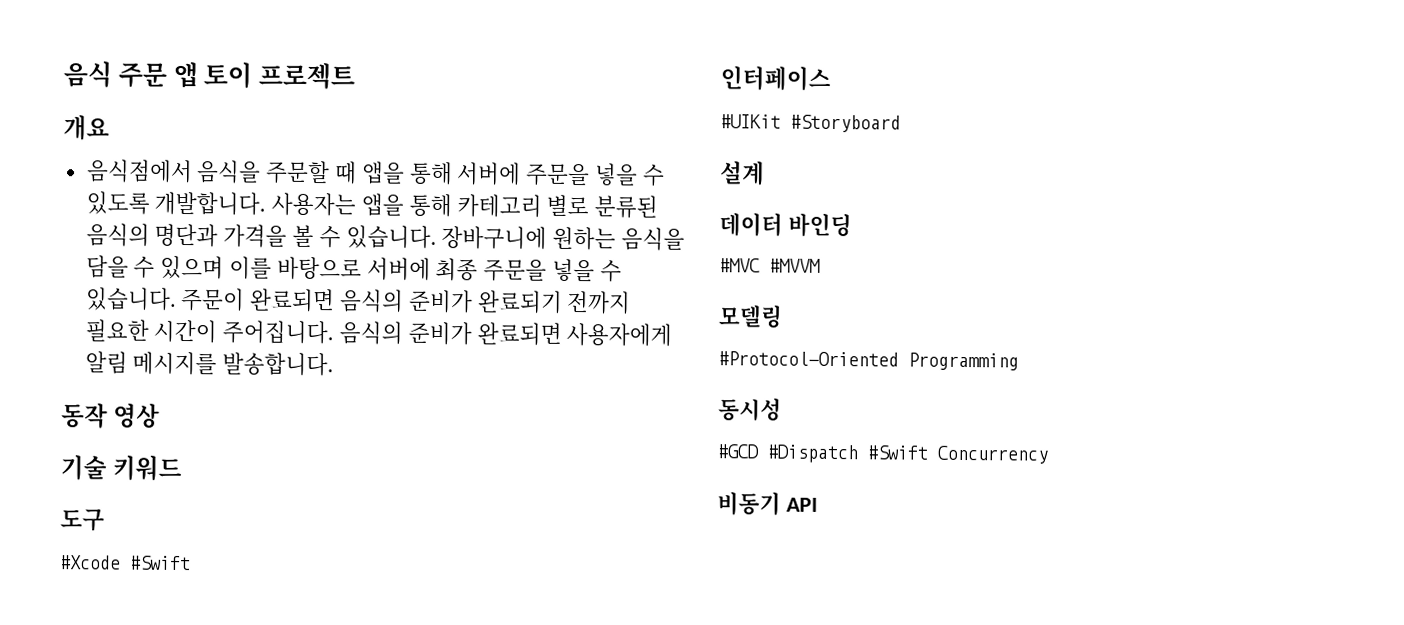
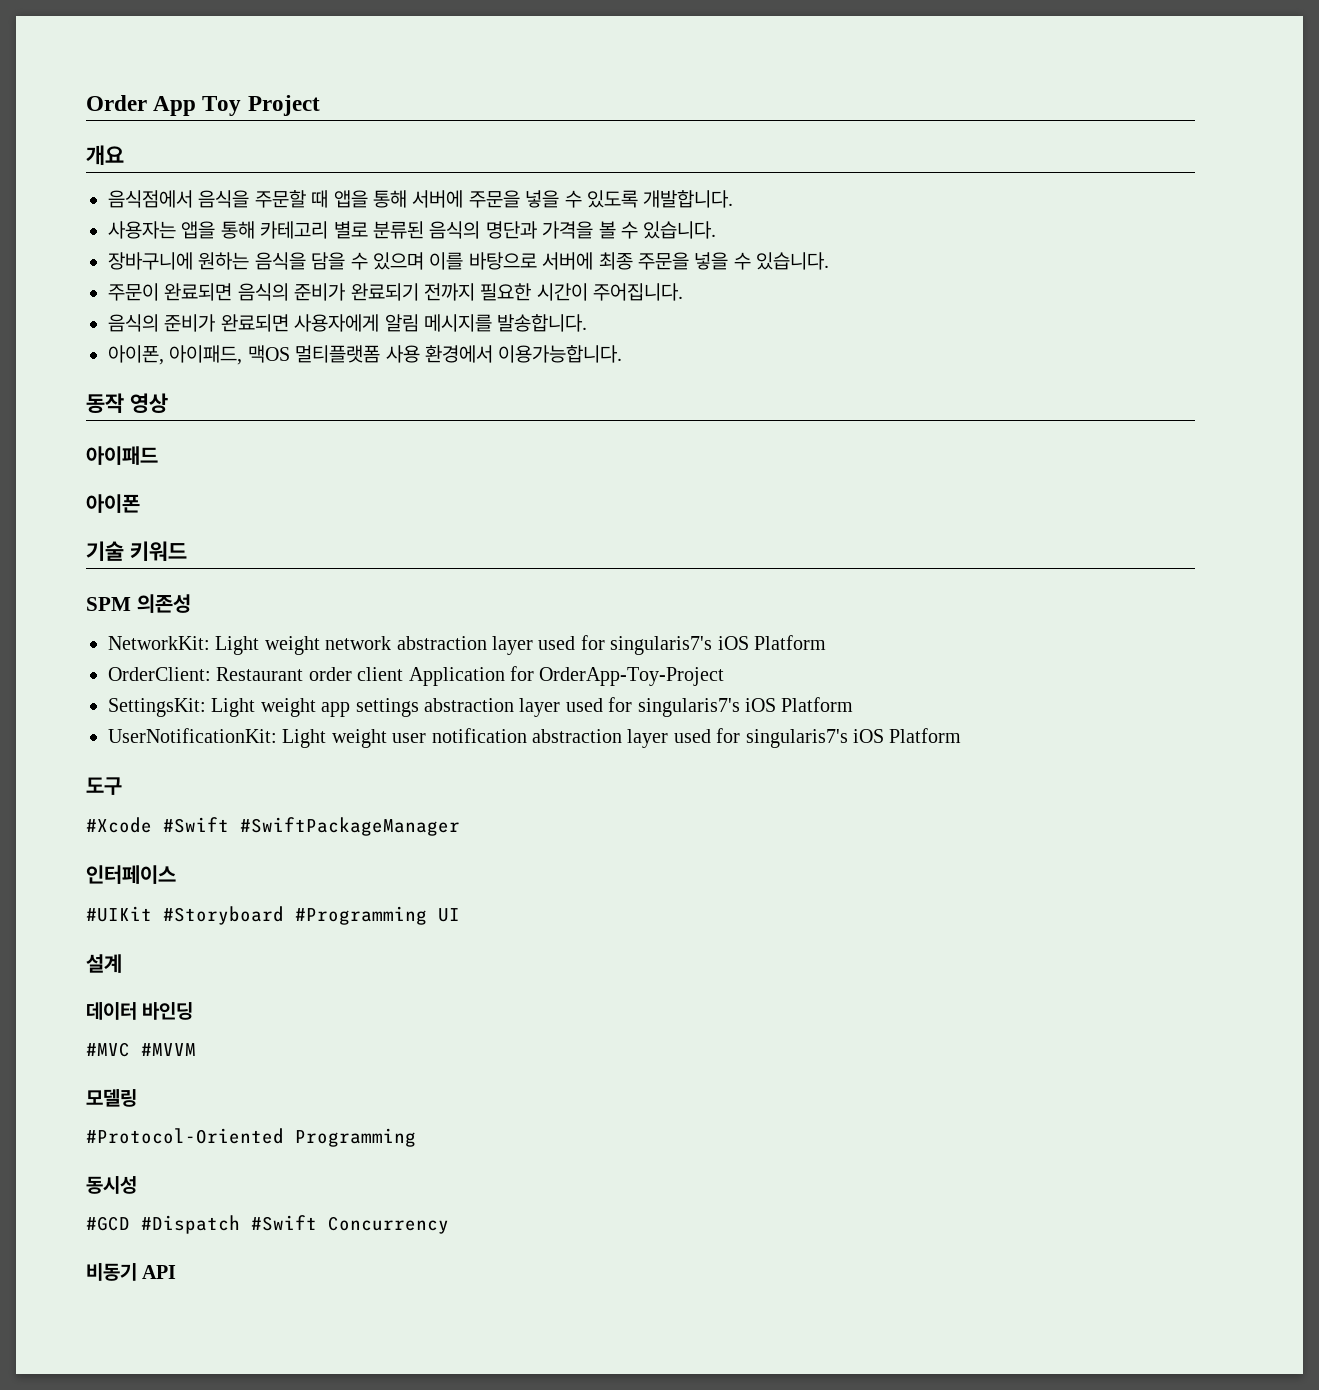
- 음식 주문 앱 토이 프로젝트
+ Order App Toy Project
- 음식점에서 음식을 주문할 때 앱을 통해 서버에 주문을 넣을 수 있도록 개발합니다. 사용자는 앱을 통해 카테고리 별로 분류된 음식의 명단과 가격을 볼 수 있습니다. 장바구니에 원하는 음식을 담을 수 있으며 이를 바탕으로 서버에 최종 주문을 넣을 수 있습니다. 주문이 완료되면 음식의 준비가 완료되기 전까지 필요한 시간이 주어집니다. 음식의 준비가 완료되면 사용자에게 알림 메시지를 발송합니다.
+ 음식점에서 음식을 주문할 때 앱을 통해 서버에 주문을 넣을 수 있도록 개발합니다.
+ 사용자는 앱을 통해 카테고리 별로 분류된 음식의 명단과 가격을 볼 수 있습니다.
+ 장바구니에 원하는 음식을 담을 수 있으며 이를 바탕으로 서버에 최종 주문을 넣을 수 있습니다.
+ 주문이 완료되면 음식의 준비가 완료되기 전까지 필요한 시간이 주어집니다.
+ 음식의 준비가 완료되면 사용자에게 알림 메시지를 발송합니다.
+ 아이폰, 아이패드, 맥OS 멀티플랫폼 사용 환경에서 이용가능합니다.
+ 아이패드
+ 아이폰
+ SPM 의존성
+ NetworkKit: Light weight network abstraction layer used for singularis7's iOS Platform
+ OrderClient: Restaurant order client Application for OrderApp-Toy-Project
+ SettingsKit: Light weight app settings abstraction layer used for singularis7's iOS Platform
+ UserNotificationKit: Light weight user notification abstraction layer used for singularis7's iOS Platform
- #Xcode #Swift
+ #Xcode #Swift #SwiftPackageManager
- #UIKit #Storyboard
+ #UIKit #Storyboard #Programming UI

